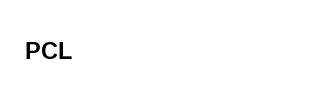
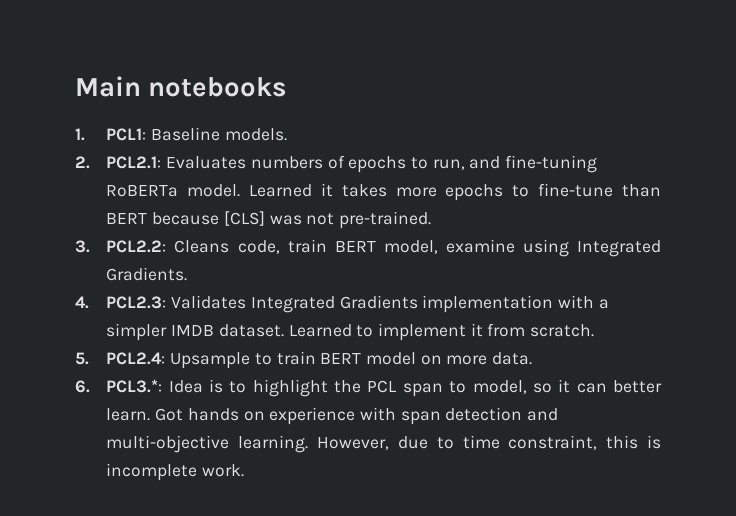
- PCL
+ Main notebooks
+ 1. PCL1: Baseline models.
+ 2. PCL2.1: Evaluates numbers of epochs to run, and fine-tuning RoBERTa model. Learned it takes more epochs to fine-tune than BERT because [CLS] was not pre-trained.
+ 3. PCL2.2: Cleans code, train BERT model, examine using Integrated Gradients.
+ 4. PCL2.3: Validates Integrated Gradients implementation with a simpler IMDB dataset. Learned to implement it from scratch.
+ 5. PCL2.4: Upsample to train BERT model on more data.
+ 6. PCL3.*: Idea is to highlight the PCL span to model, so it can better learn. Got hands on experience with span detection and multi-objective learning. However, due to time constraint, this is incomplete work.

